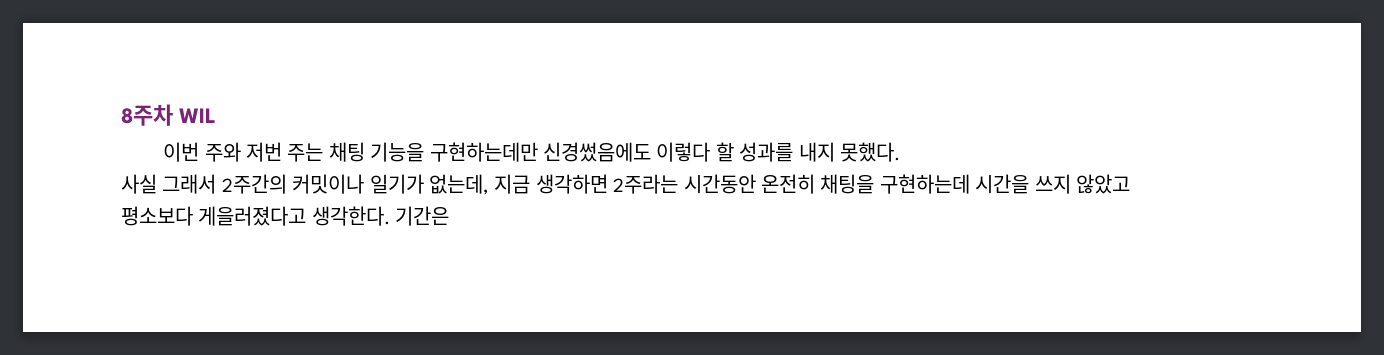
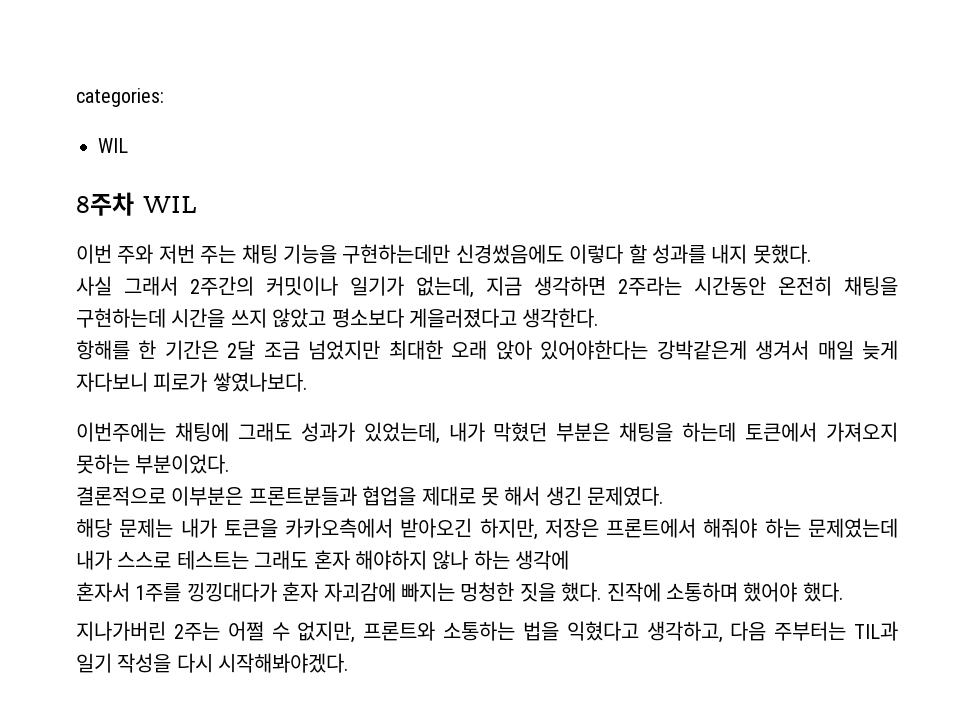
+ categories:
+ WIL
- 사실 그래서 2주간의 커밋이나 일기가 없는데, 지금 생각하면 2주라는 시간동안 온전히 채팅을 구현하는데 시간을 쓰지 않았고
- 평소보다 게을러졌다고 생각한다. 기간은
+ 사실 그래서 2주간의 커밋이나 일기가 없는데, 지금 생각하면 2주라는 시간동안 온전히 채팅을 구현하는데 시간을 쓰지 않았고 평소보다 게을러졌다고 생각한다.
+ 항해를 한 기간은 2달 조금 넘었지만 최대한 오래 앉아 있어야한다는 강박같은게 생겨서 매일 늦게 자다보니 피로가 쌓였나보다.
+ 이번주에는 채팅에 그래도 성과가 있었는데, 내가 막혔던 부분은 채팅을 하는데 토큰에서 가져오지 못하는 부분이었다.
+ 결론적으로 이부분은 프론트분들과 협업을 제대로 못 해서 생긴 문제였다.
+ 해당 문제는 내가 토큰을 카카오측에서 받아오긴 하지만, 저장은 프론트에서 해줘야 하는 문제였는데 내가 스스로 테스트는 그래도 혼자 해야하지 않나 하는 생각에
+ 혼자서 1주를 낑낑대다가 혼자 자괴감에 빠지는 멍청한 짓을 했다. 진작에 소통하며 했어야 했다.
+ 지나가버린 2주는 어쩔 수 없지만, 프론트와 소통하는 법을 익혔다고 생각하고, 다음 주부터는 TIL과 일기 작성을 다시 시작해봐야겠다.

